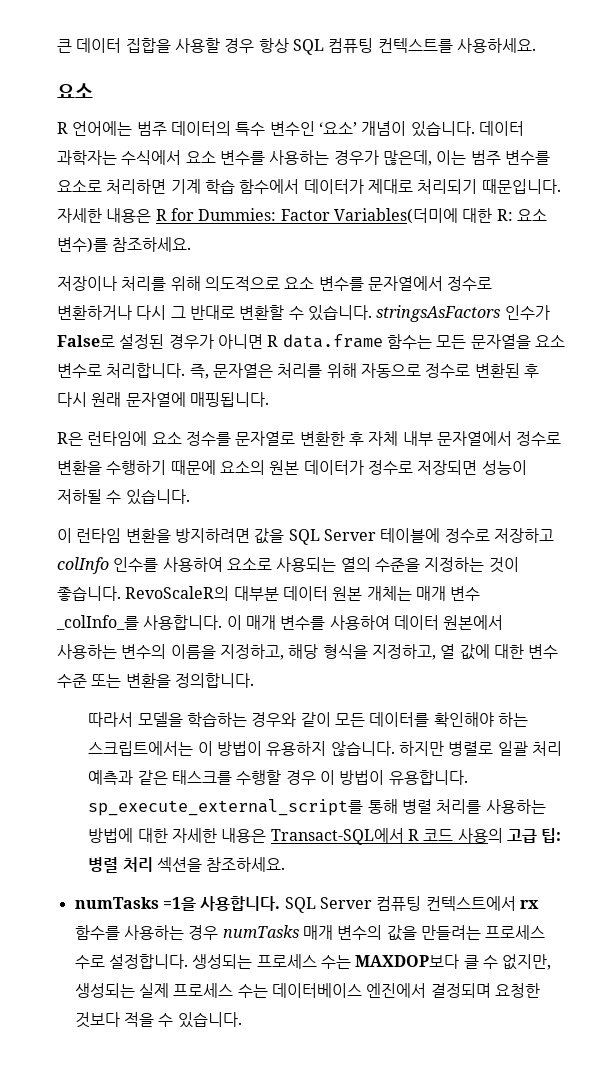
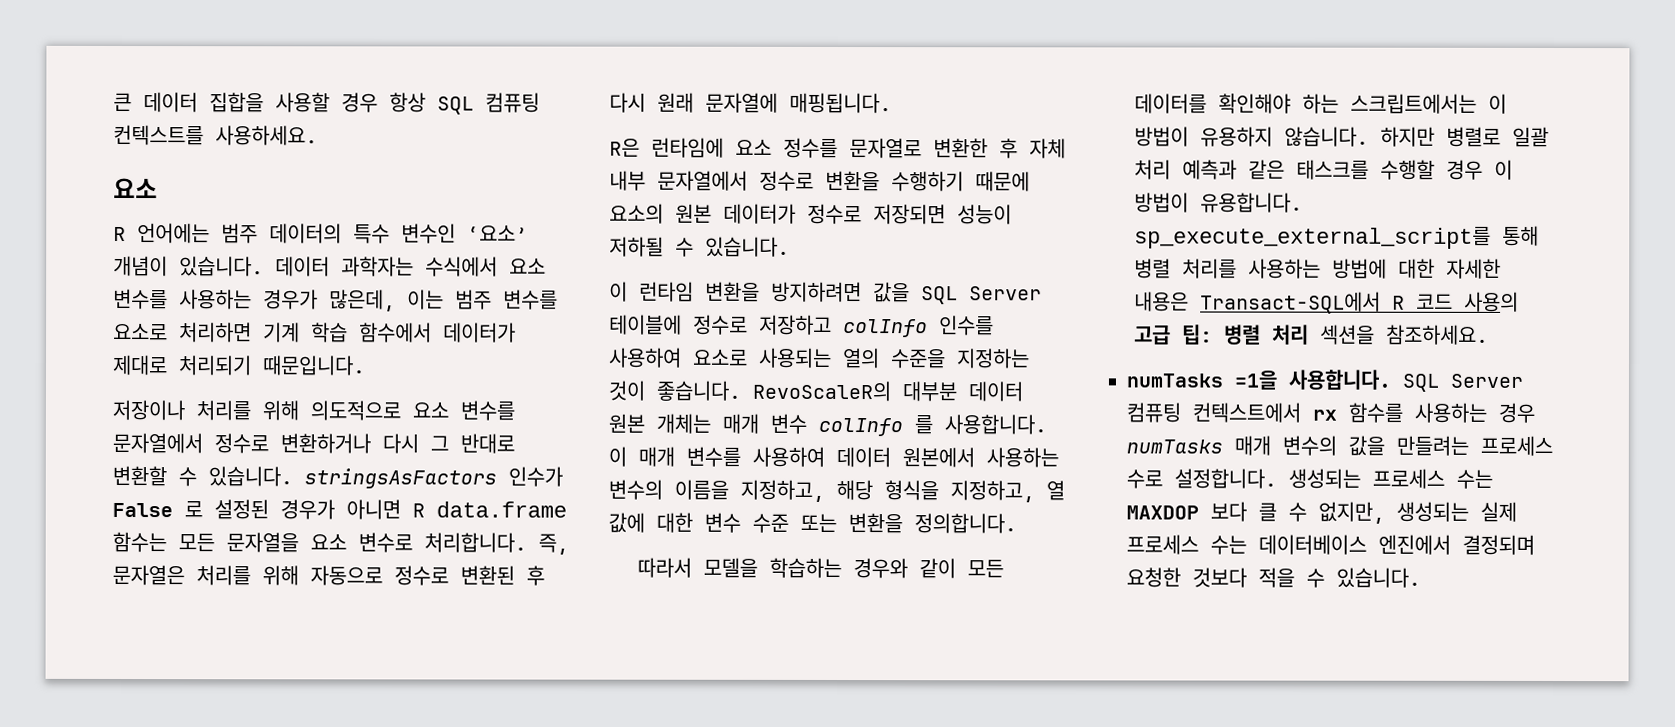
- 자세한 내용은 R for Dummies: Factor Variables(더미에 대한 R: 요소 변수)를 참조하세요.
- 저장이나 처리를 위해 의도적으로 요소 변수를 문자열에서 정수로 변환하거나 다시 그 반대로 변환할 수 있습니다. stringsAsFactors 인수가 False로 설정된 경우가 아니면 R data.frame 함수는 모든 문자열을 요소 변수로 처리합니다.
+ 저장이나 처리를 위해 의도적으로 요소 변수를 문자열에서 정수로 변환하거나 다시 그 반대로 변환할 수 있습니다. stringsAsFactors 인수가 False 로 설정된 경우가 아니면 R data.frame 함수는 모든 문자열을 요소 변수로 처리합니다.
- RevoScaleR의 대부분 데이터 원본 개체는 매개 변수 _colInfo_를 사용합니다.
+ RevoScaleR의 대부분 데이터 원본 개체는 매개 변수 colInfo 를 사용합니다.
- 생성되는 프로세스 수는 MAXDOP보다 클 수 없지만, 생성되는 실제 프로세스 수는 데이터베이스 엔진에서 결정되며 요청한 것보다 적을 수 있습니다.
+ 생성되는 프로세스 수는 MAXDOP 보다 클 수 없지만, 생성되는 실제 프로세스 수는 데이터베이스 엔진에서 결정되며 요청한 것보다 적을 수 있습니다.

